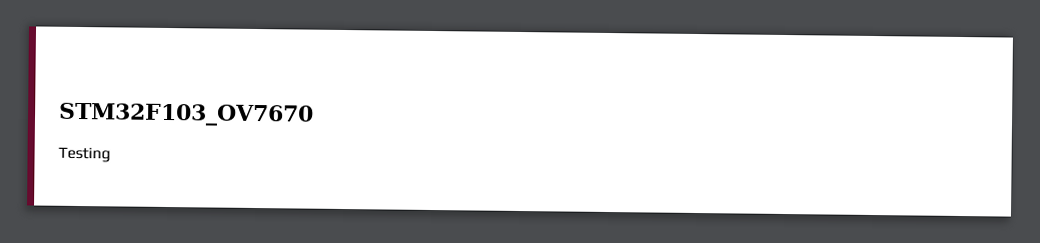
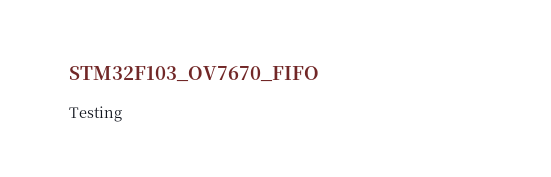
- STM32F103_OV7670
+ STM32F103_OV7670_FIFO

